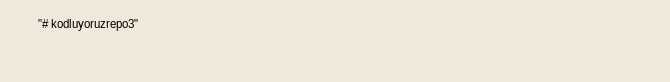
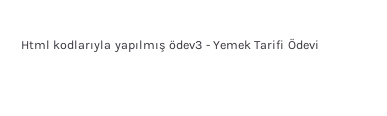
- "# kodluyoruzrepo3"
+ Html kodlarıyla yapılmış ödev3 - Yemek Tarifi Ödevi

